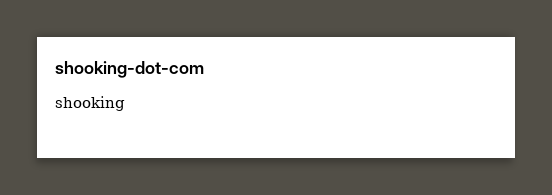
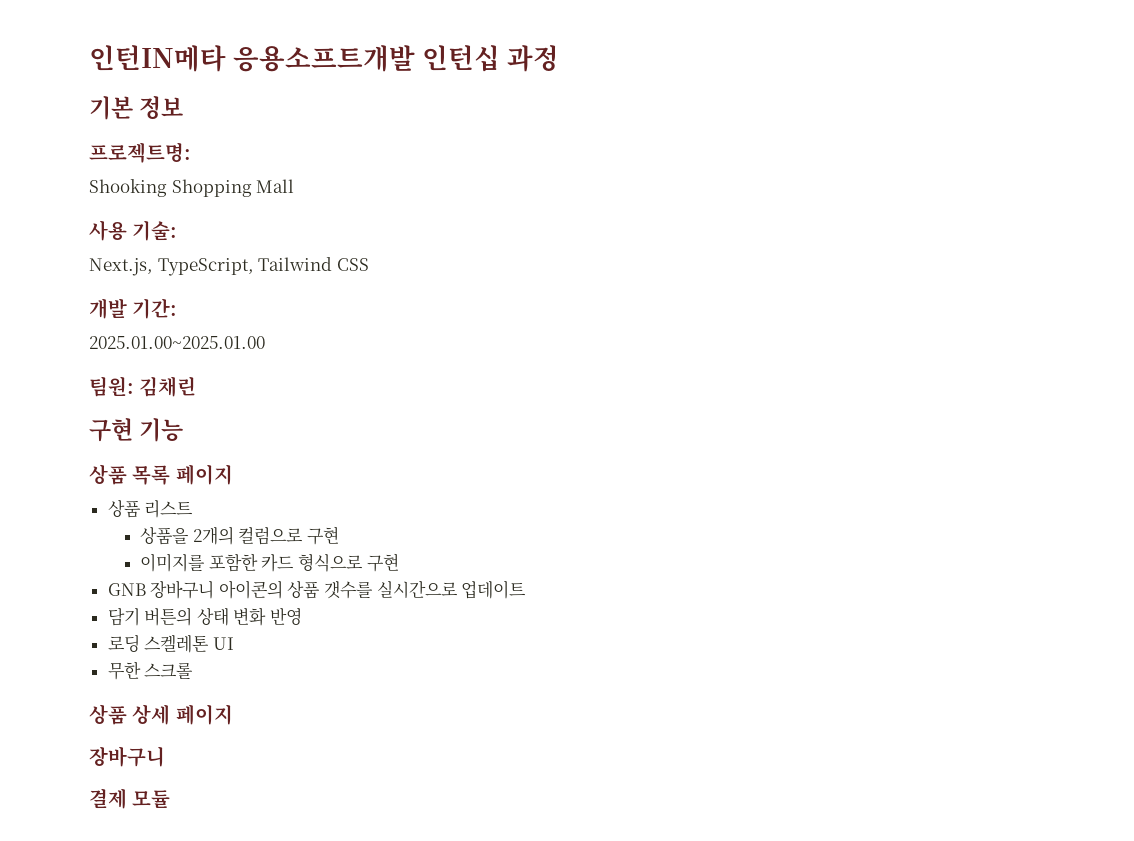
- shooking-dot-com
- shooking
+ 인턴IN메타 응용소프트개발 인턴십 과정
+ 기본 정보
+ 프로젝트명:
+ Shooking Shopping Mall
+ 사용 기술:
+ Next.js, TypeScript, Tailwind CSS
+ 개발 기간:
+ 2025.01.00~2025.01.00
+ 팀원: 김채린
+ 구현 기능
+ 상품 목록 페이지
+ 상품 리스트
+ 상품을 2개의 컬럼으로 구현
+ 이미지를 포함한 카드 형식으로 구현
+ GNB 장바구니 아이콘의 상품 갯수를 실시간으로 업데이트
+ 담기 버튼의 상태 변화 반영
+ 로딩 스켈레톤 UI
+ 무한 스크롤
+ 상품 상세 페이지
+ 장바구니
+ 결제 모듈

